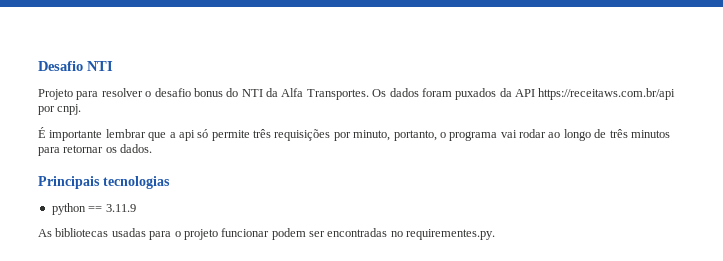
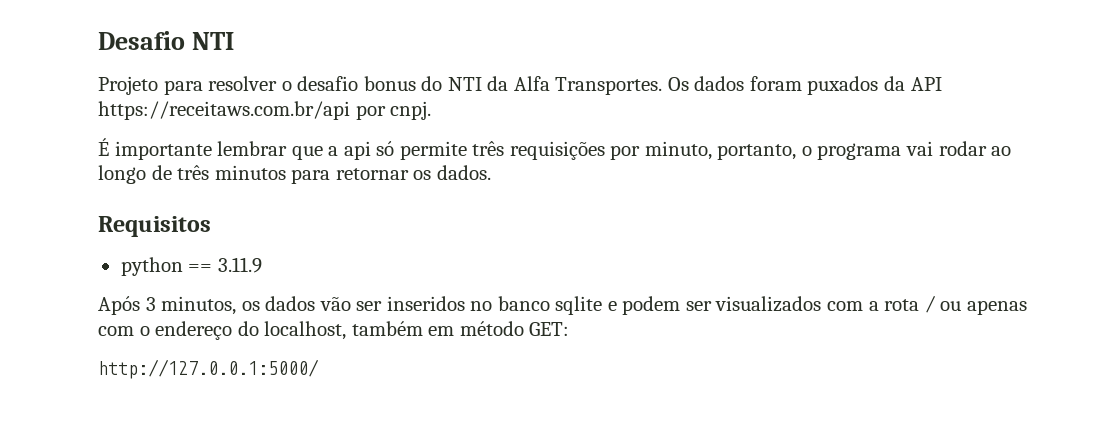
- Principais tecnologias
+ Requisitos
- As bibliotecas usadas para o projeto funcionar podem ser encontradas no requirementes.py.
+ Após 3 minutos, os dados vão ser inseridos no banco sqlite e podem ser visualizados com a rota / ou apenas com o endereço do localhost, também em método GET:
+ http://127.0.0.1:5000/

